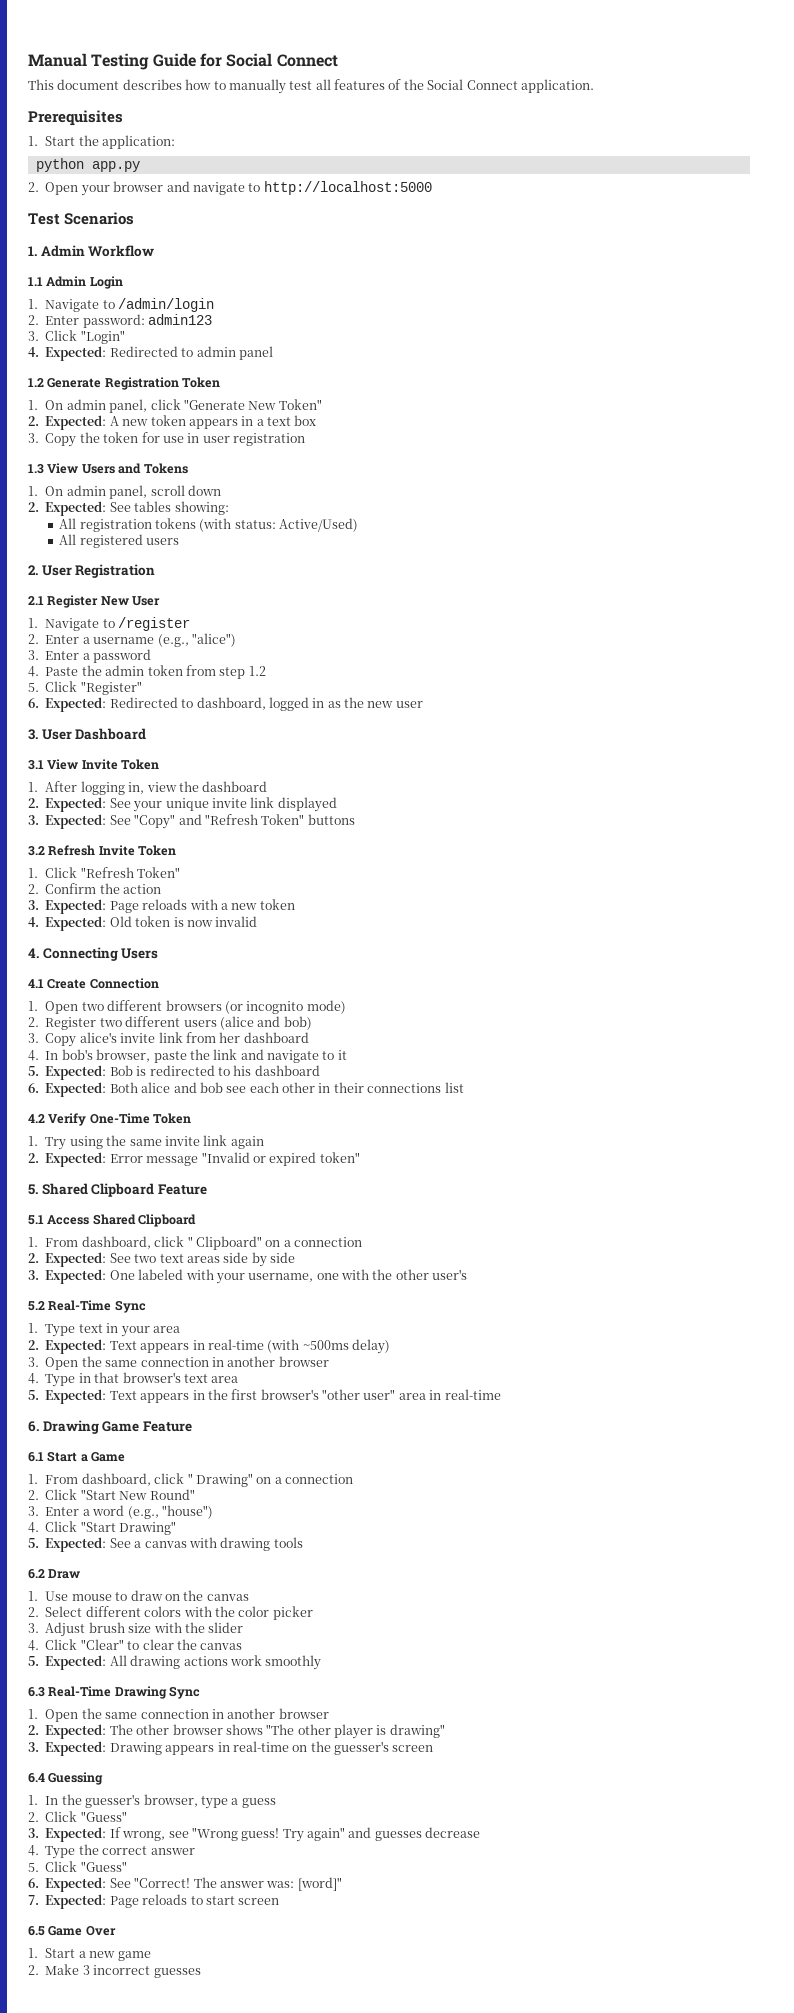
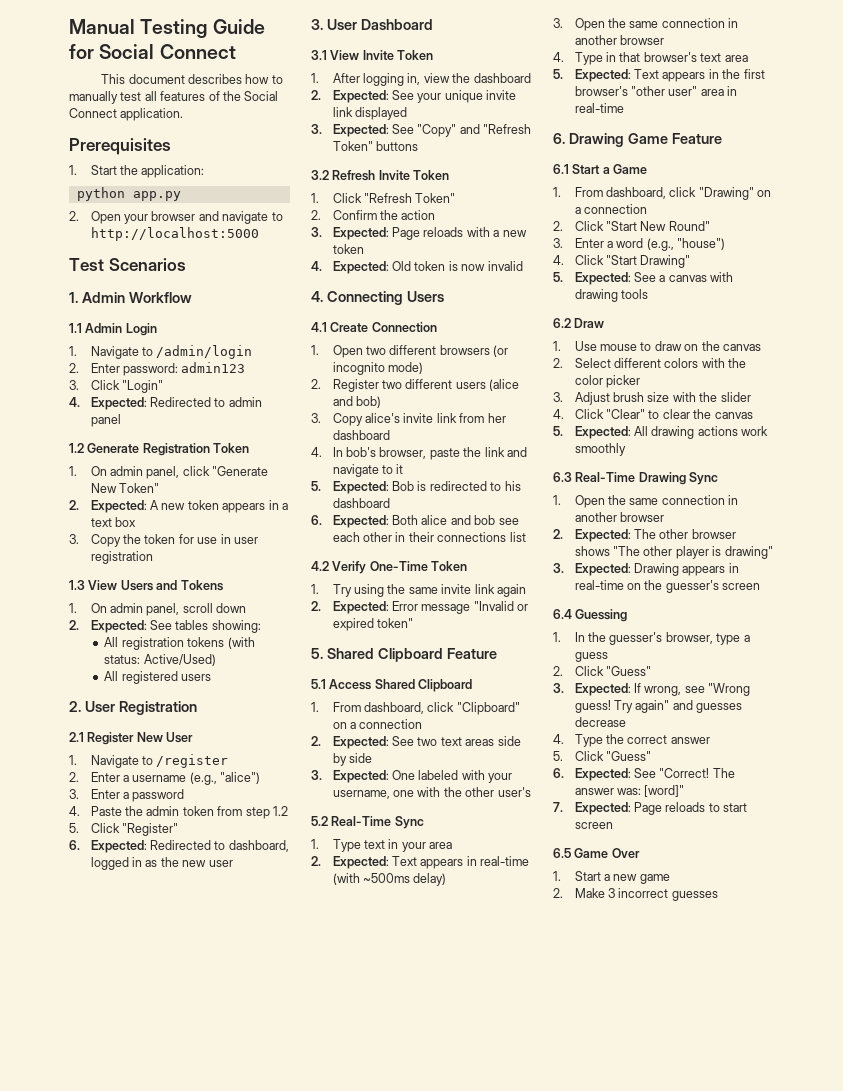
- 1. From dashboard, click " Clipboard" on a connection
+ 1. From dashboard, click "Clipboard" on a connection
- 1. From dashboard, click " Drawing" on a connection
+ 1. From dashboard, click "Drawing" on a connection

